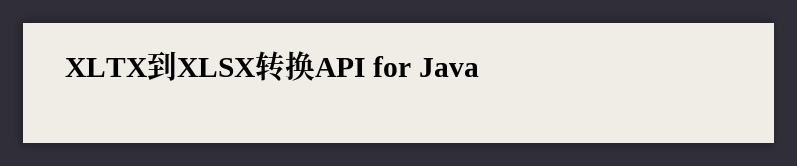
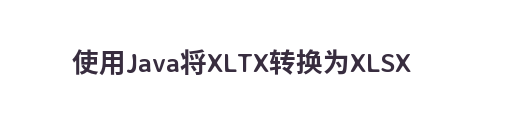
- XLTX到XLSX转换API for Java
+ 使用Java将XLTX转换为XLSX

